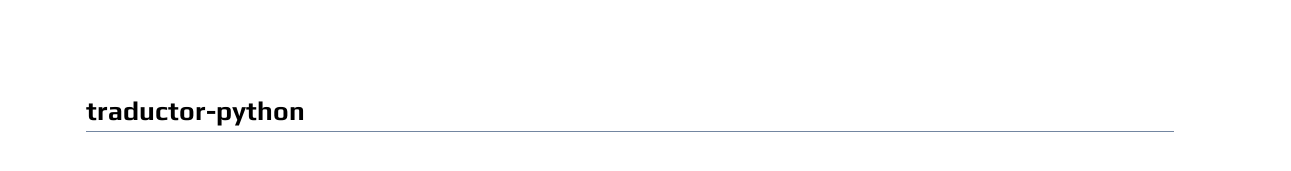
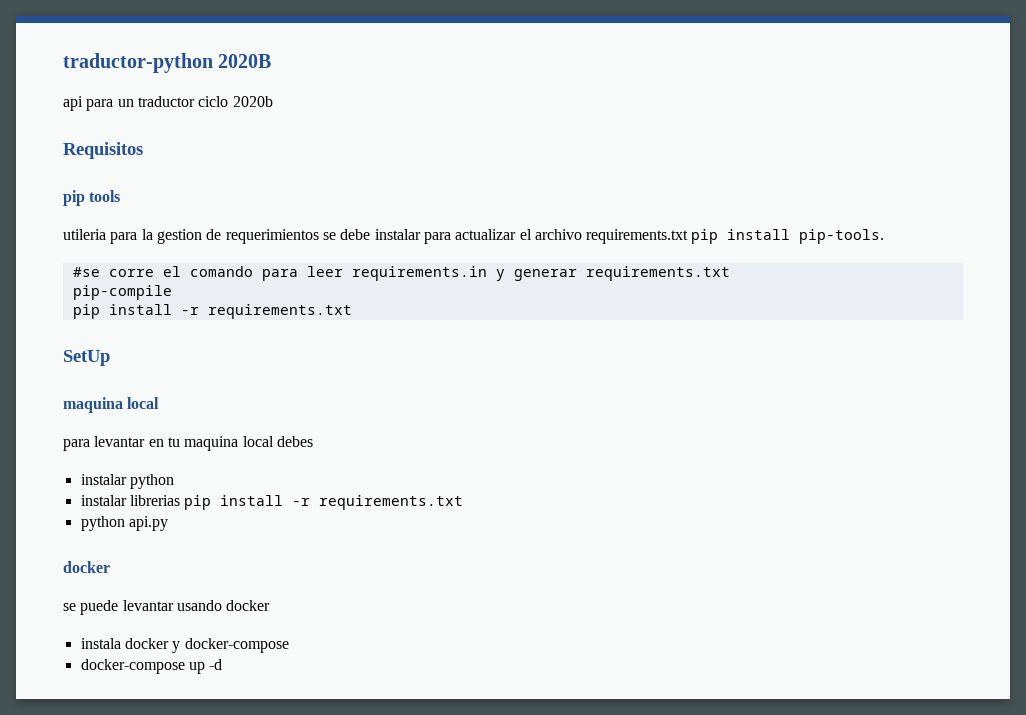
- traductor-python
+ traductor-python 2020B
+ api para un traductor ciclo 2020b
+ Requisitos
+ pip tools
+ utileria para la gestion de requerimientos se debe instalar para actualizar el archivo requirements.txt pip install pip-tools.
+ #se corre el comando para leer requirements.in y generar requirements.txt
+ pip-compile
+ pip install -r requirements.txt
+ SetUp
+ maquina local
+ para levantar en tu maquina local debes
+ instalar python
+ instalar librerias pip install -r requirements.txt
+ python api.py
+ docker
+ se puede levantar usando docker
+ instala docker y docker-compose
+ docker-compose up -d

